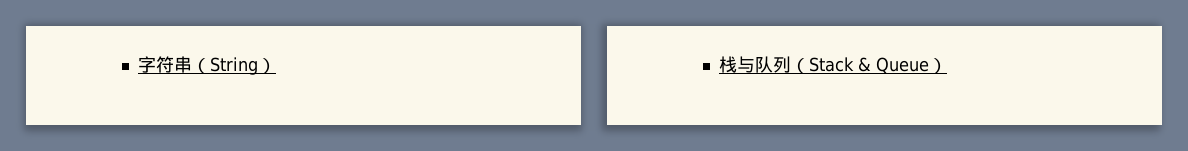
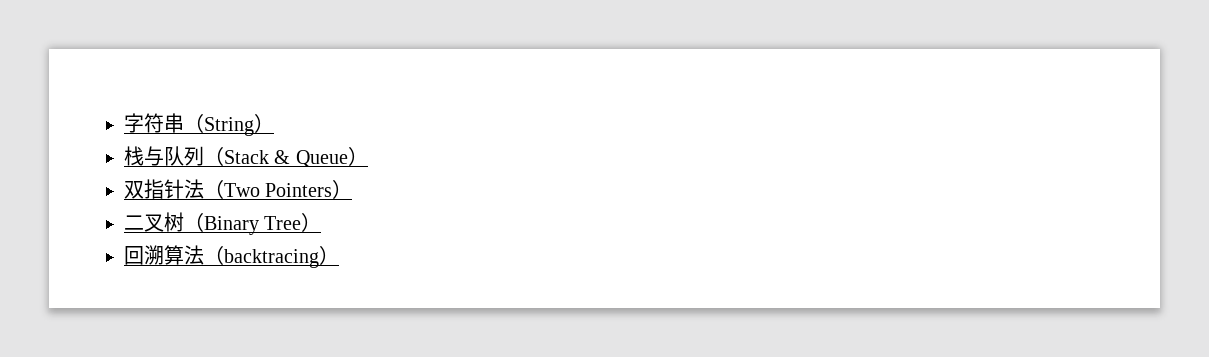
+ 双指针法（Two Pointers）
+ 二叉树（Binary Tree）
+ 回溯算法（backtracing）

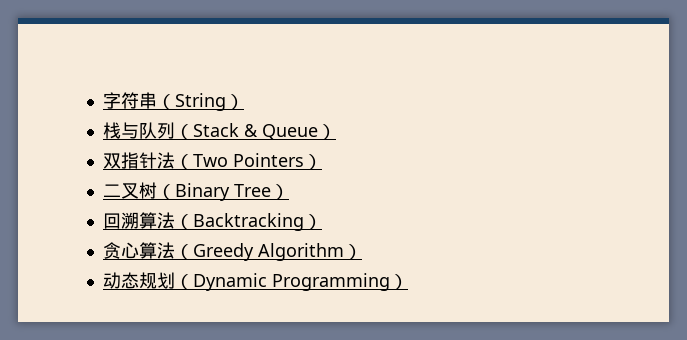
- 回溯算法（backtracing）
+ 回溯算法（Backtracking）
+ 贪心算法（Greedy Algorithm）
+ 动态规划（Dynamic Programming）

